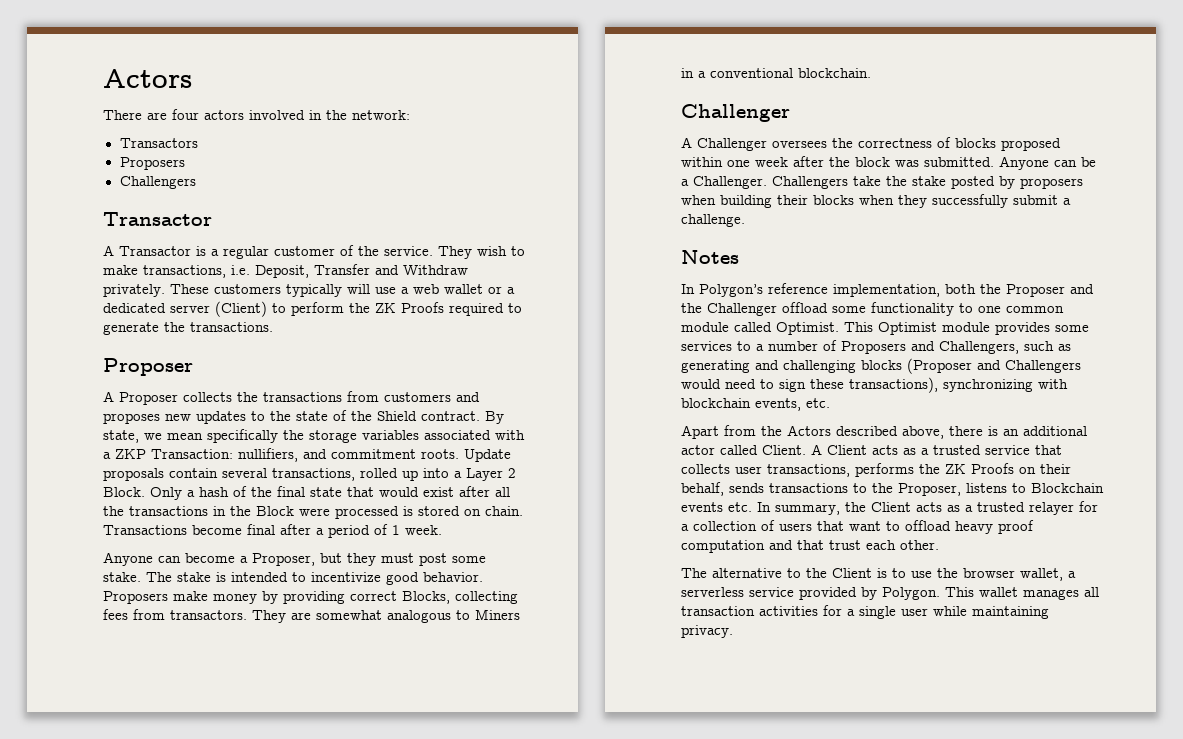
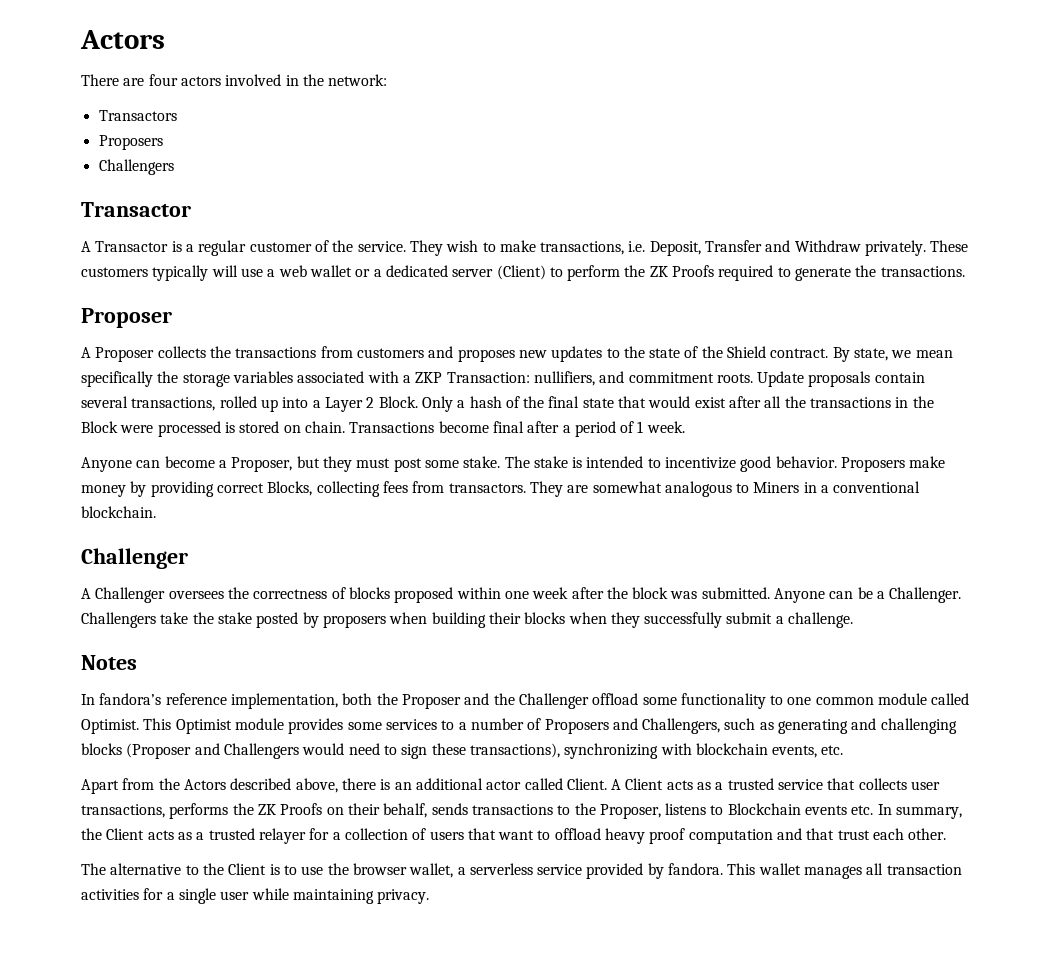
- In Polygon’s reference implementation, both the Proposer and the Challenger offload some functionality to one common module called Optimist.
+ In fandora’s reference implementation, both the Proposer and the Challenger offload some functionality to one common module called Optimist.
- The alternative to the Client is to use the browser wallet, a serverless service provided by Polygon.
+ The alternative to the Client is to use the browser wallet, a serverless service provided by fandora.

